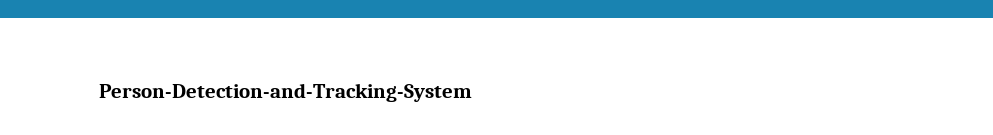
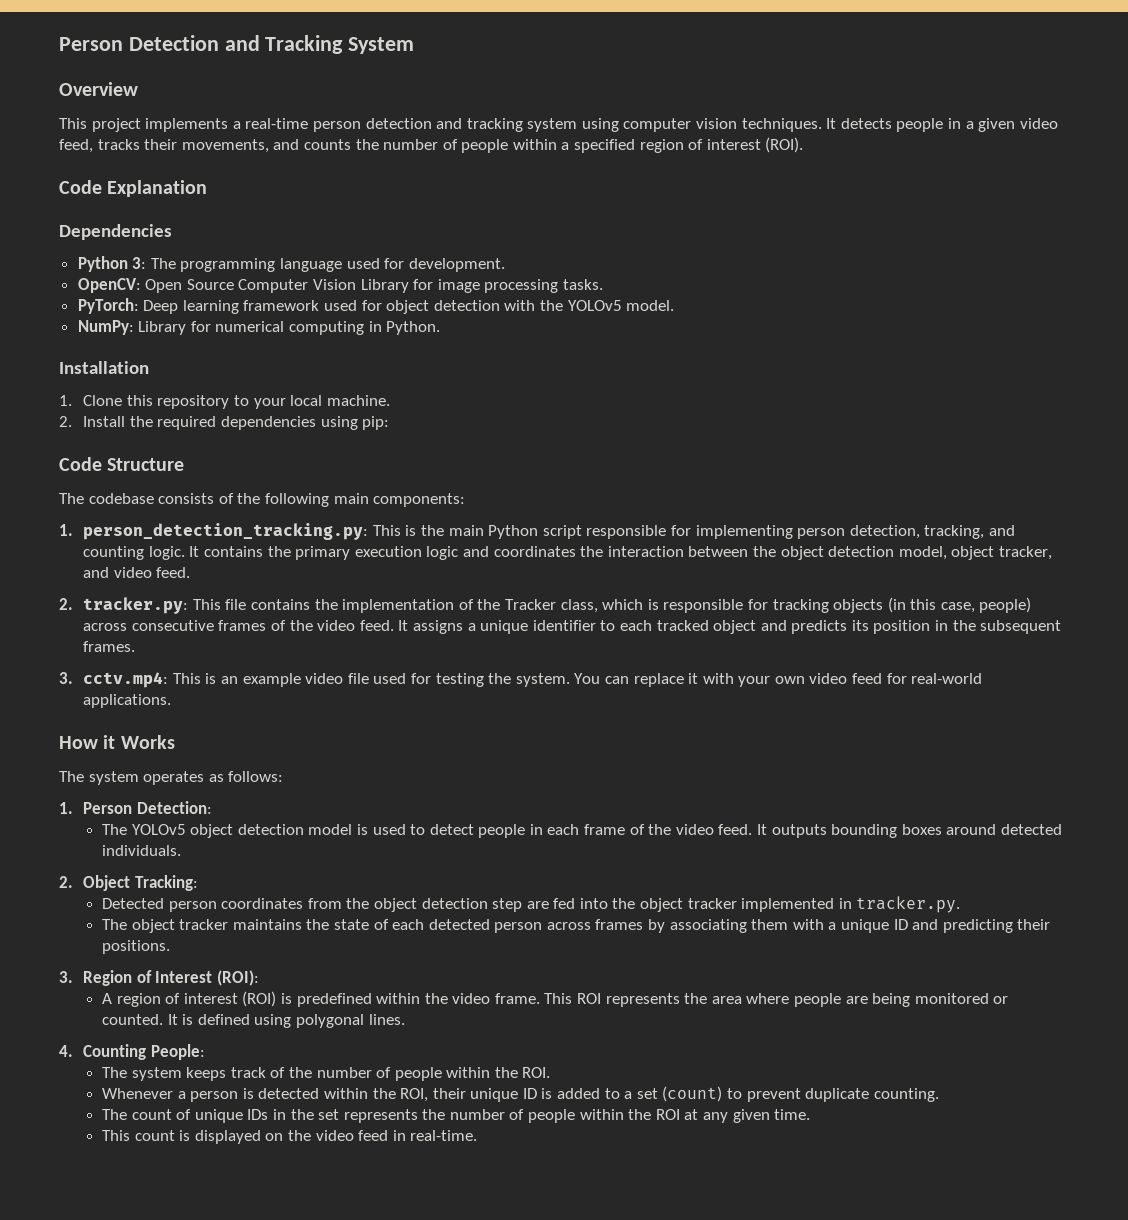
- Person-Detection-and-Tracking-System
+ Person Detection and Tracking System
+ Overview
+ This project implements a real-time person detection and tracking system using computer vision techniques. It detects people in a given video feed, tracks their movements, and counts the number of people within a specified region of interest (ROI).
+ Code Explanation
+ Dependencies
+ Python 3: The programming language used for development.
+ OpenCV: Open Source Computer Vision Library for image processing tasks.
+ PyTorch: Deep learning framework used for object detection with the YOLOv5 model.
+ NumPy: Library for numerical computing in Python.
+ Installation
+ 1. Clone this repository to your local machine.
+ 2. Install the required dependencies using pip:
+ Code Structure
+ The codebase consists of the following main components:
+ 1. person_detection_tracking.py: This is the main Python script responsible for implementing person detection, tracking, and counting logic. It contains the primary execution logic and coordinates the interaction between the object detection model, object tracker, and video feed.
+ 2. tracker.py: This file contains the implementation of the Tracker class, which is responsible for tracking objects (in this case, people) across consecutive frames of the video feed. It assigns a unique identifier to each tracked object and predicts its position in the subsequent frames.
+ 3. cctv.mp4: This is an example video file used for testing the system. You can replace it with your own video feed for real-world applications.
+ How it Works
+ The system operates as follows:
+ 1. Person Detection:
+ The YOLOv5 object detection model is used to detect people in each frame of the video feed. It outputs bounding boxes around detected individuals.
+ 2. Object Tracking:
+ Detected person coordinates from the object detection step are fed into the object tracker implemented in tracker.py.
+ The object tracker maintains the state of each detected person across frames by associating them with a unique ID and predicting their positions.
+ 3. Region of Interest (ROI):
+ A region of interest (ROI) is predefined within the video frame. This ROI represents the area where people are being monitored or counted. It is defined using polygonal lines.
+ 4. Counting People:
+ The system keeps track of the number of people within the ROI.
+ Whenever a person is detected within the ROI, their unique ID is added to a set (count) to prevent duplicate counting.
+ The count of unique IDs in the set represents the number of people within the ROI at any given time.
+ This count is displayed on the video feed in real-time.

